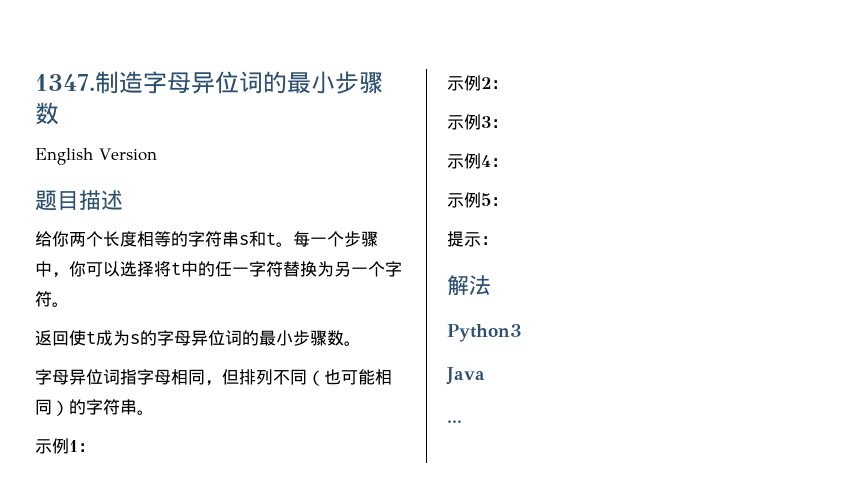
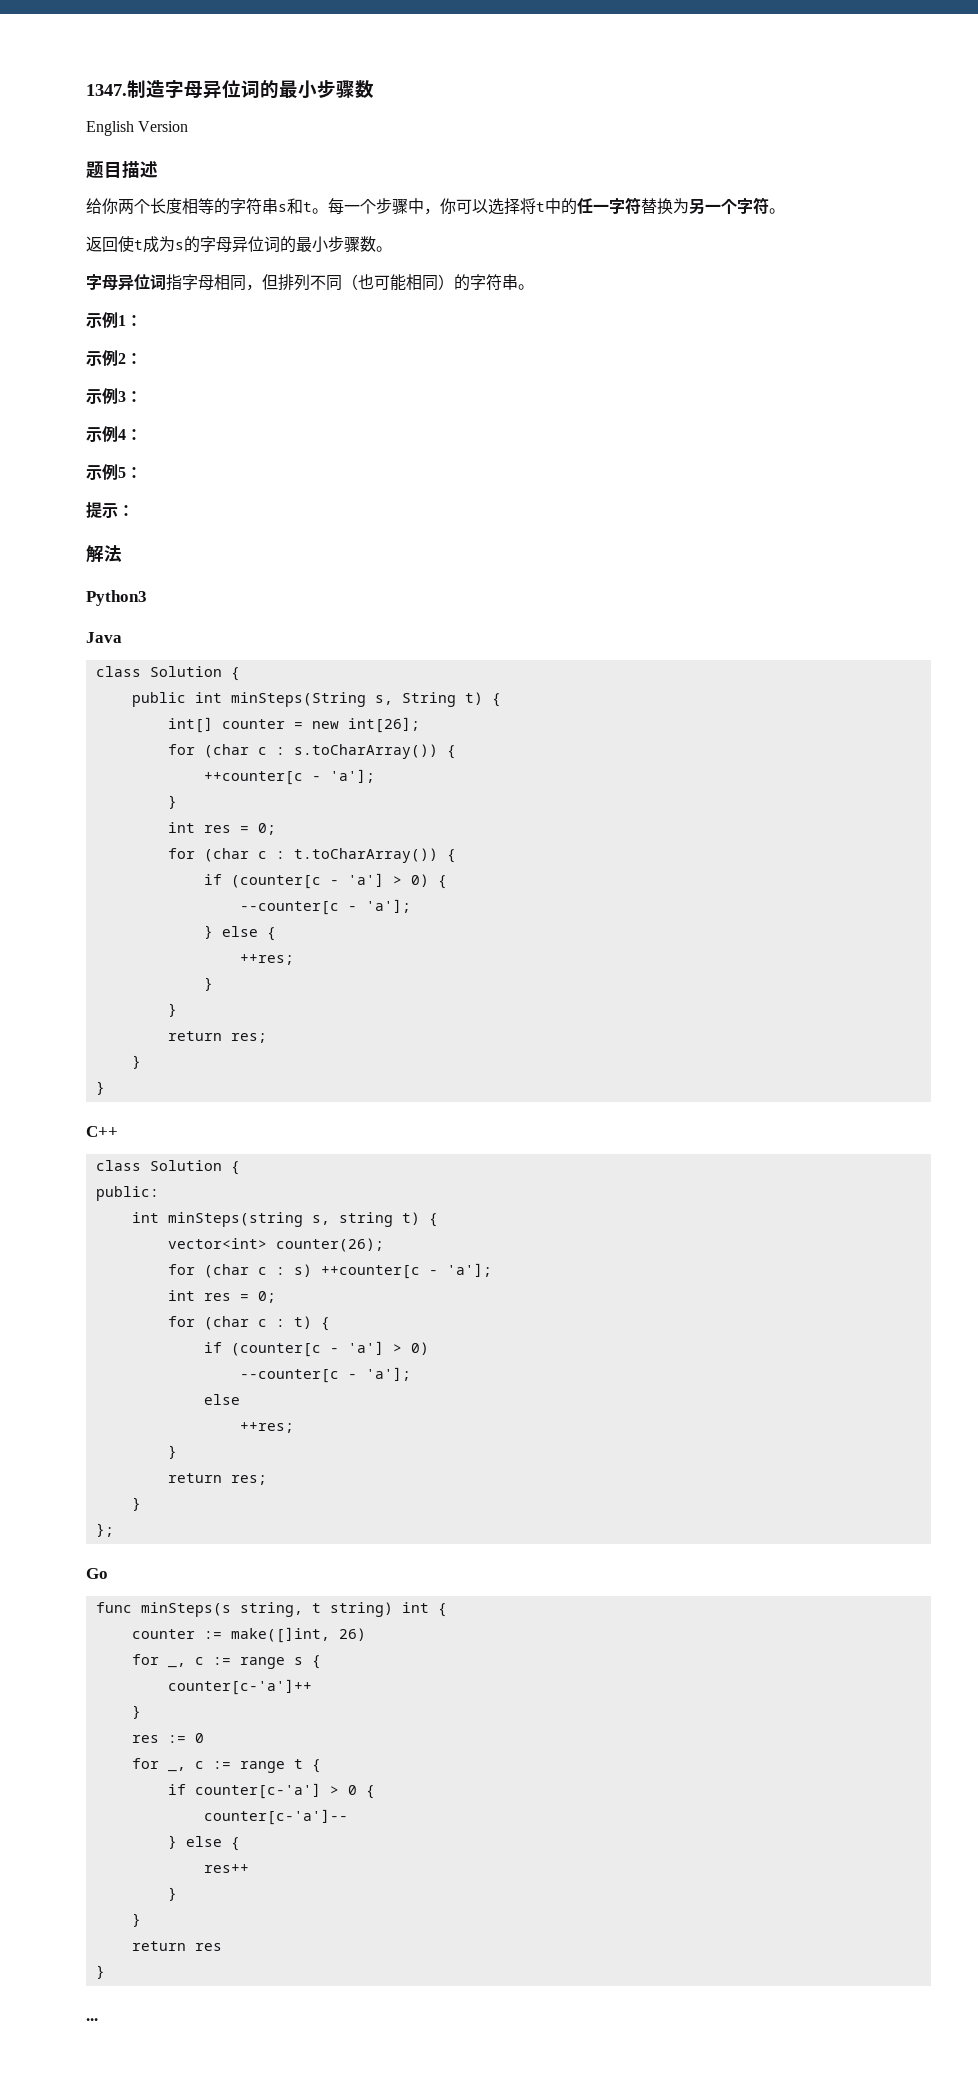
  Java
+ class Solution {
+ public int minSteps(String s, String t) {
+ int[] counter = new int[26];
+ for (char c : s.toCharArray()) {
+ ++counter[c - 'a'];
+ }
+ int res = 0;
+ for (char c : t.toCharArray()) {
+ if (counter[c - 'a'] > 0) {
+ --counter[c - 'a'];
+ } else {
+ ++res;
+ }
+ }
+ return res;
+ }
+ }
+ C++
+ class Solution {
+ public:
+ int minSteps(string s, string t) {
+ vector<int> counter(26);
+ for (char c : s) ++counter[c - 'a'];
+ int res = 0;
+ for (char c : t) {
+ if (counter[c - 'a'] > 0)
+ --counter[c - 'a'];
+ else
+ ++res;
+ }
+ return res;
+ }
+ };
+ Go
+ func minSteps(s string, t string) int {
+ counter := make([]int, 26)
+ for _, c := range s {
+ counter[c-'a']++
+ }
+ res := 0
+ for _, c := range t {
+ if counter[c-'a'] > 0 {
+ counter[c-'a']--
+ } else {
+ res++
+ }
+ }
+ return res
+ }

